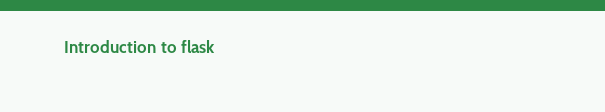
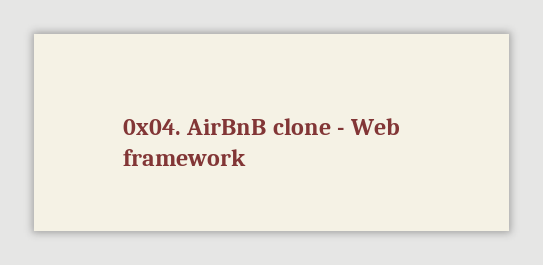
- Introduction to flask
+ 0x04. AirBnB clone - Web framework

